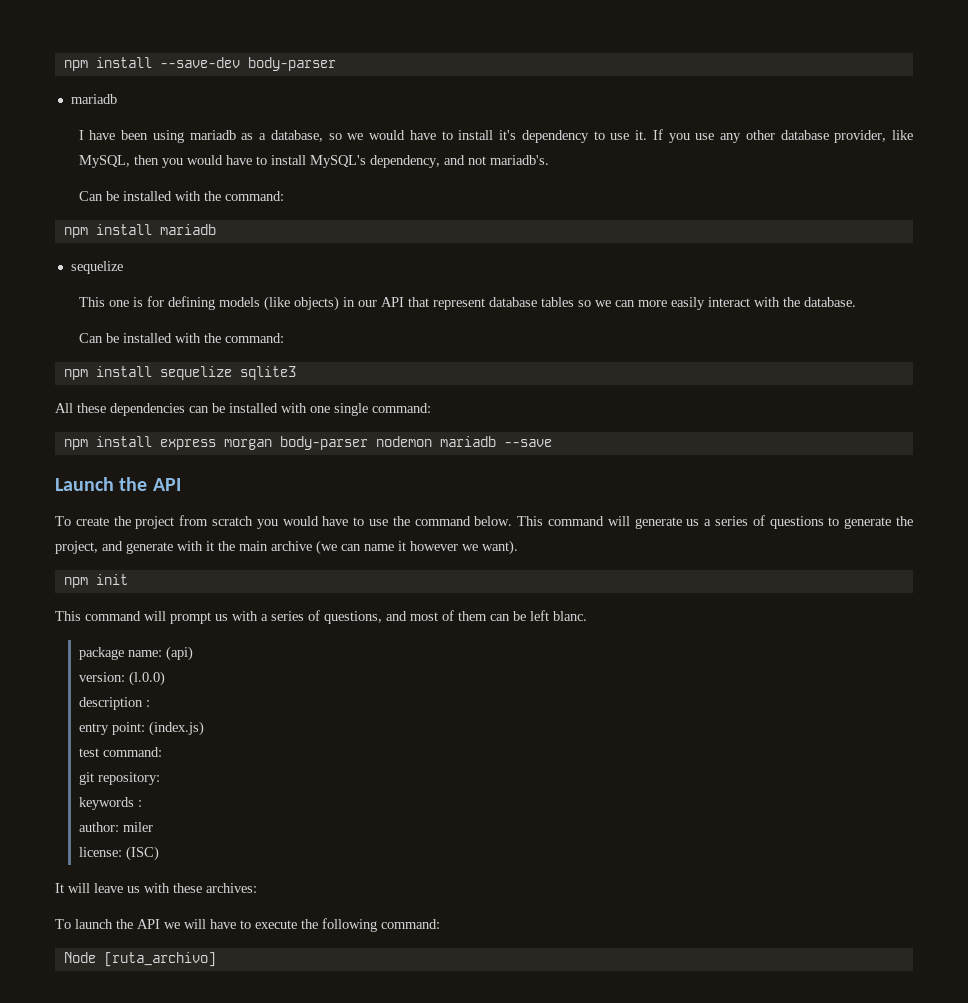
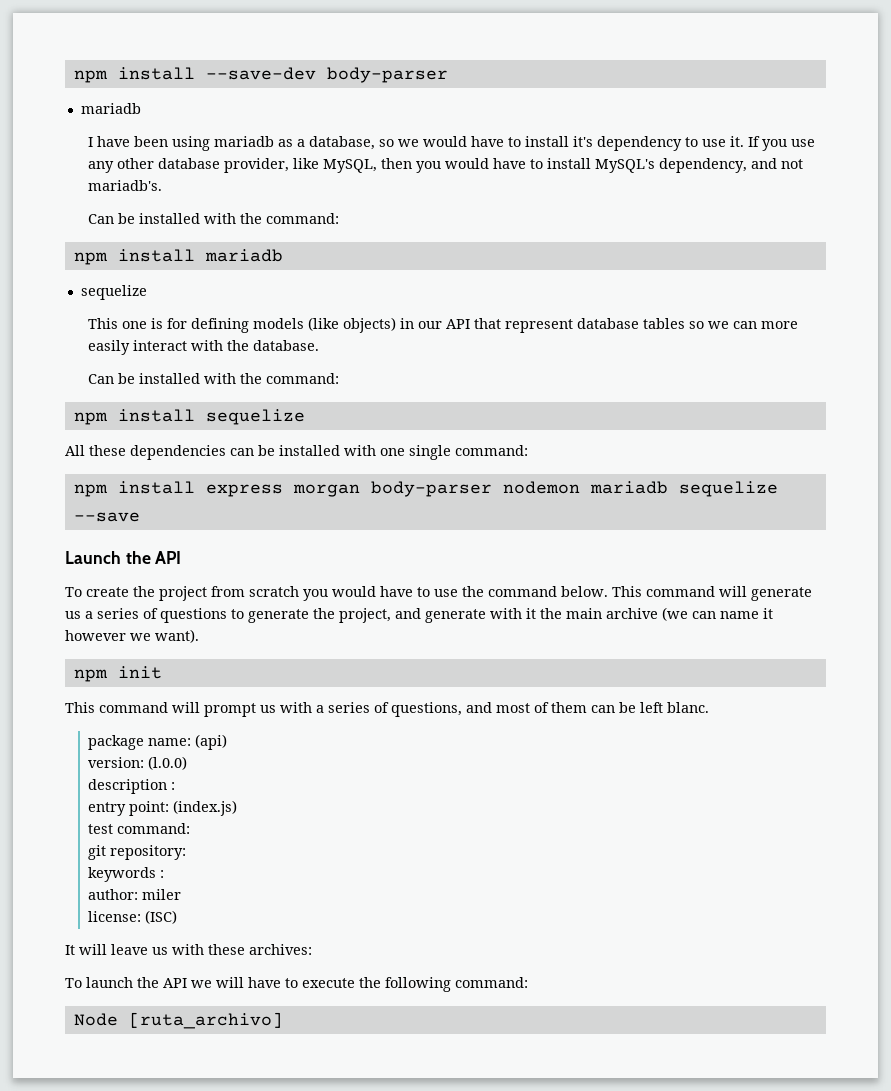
- npm install sequelize sqlite3
+ npm install sequelize
- npm install express morgan body-parser nodemon mariadb --save
+ npm install express morgan body-parser nodemon mariadb sequelize --save

